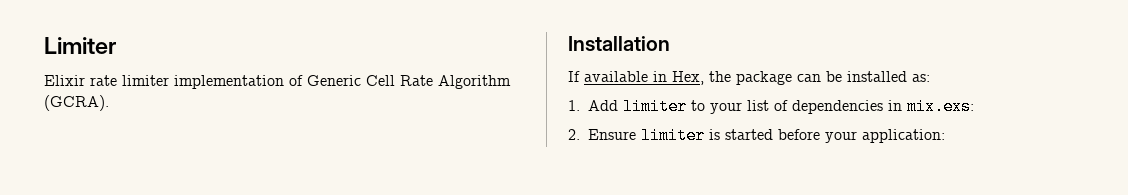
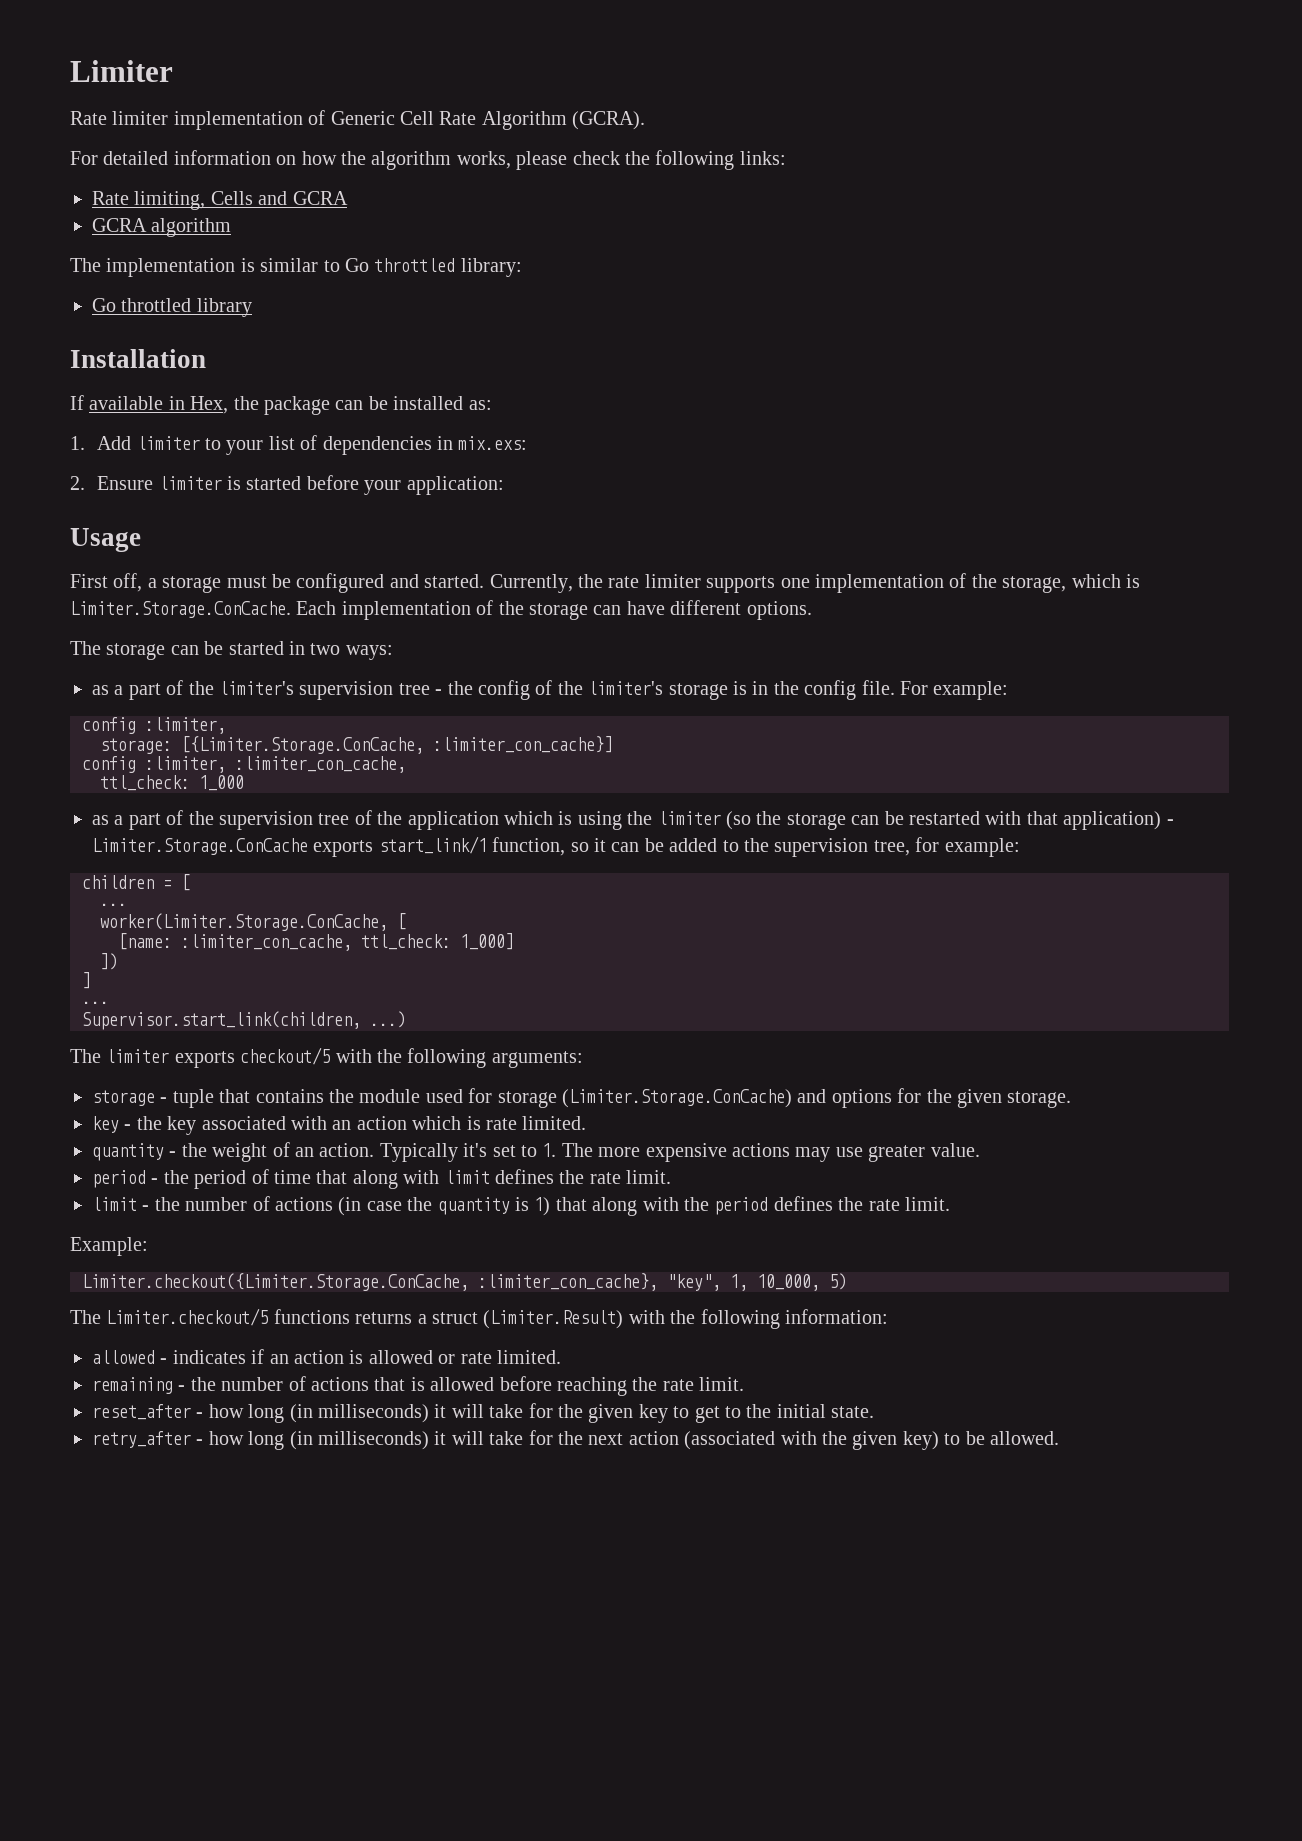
- Elixir rate limiter implementation of Generic Cell Rate Algorithm (GCRA).
+ Rate limiter implementation of Generic Cell Rate Algorithm (GCRA).
+ For detailed information on how the algorithm works, please check the following links:
+ Rate limiting, Cells and GCRA
+ GCRA algorithm
+ The implementation is similar to Go throttled library:
+ Go throttled library
+ Usage
+ First off, a storage must be configured and started. Currently, the rate limiter supports one implementation of the storage, which is Limiter.Storage.ConCache. Each implementation of the storage can have different options.
+ The storage can be started in two ways:
+ as a part of the limiter's supervision tree - the config of the limiter's storage is in the config file. For example:
+ config :limiter,
+ storage: [{Limiter.Storage.ConCache, :limiter_con_cache}]
+ config :limiter, :limiter_con_cache,
+ ttl_check: 1_000
+ as a part of the supervision tree of the application which is using the limiter (so the storage can be restarted with that application) - Limiter.Storage.ConCache exports start_link/1 function, so it can be added to the supervision tree, for example:
+ children = [
+ ...
+ worker(Limiter.Storage.ConCache, [
+ [name: :limiter_con_cache, ttl_check: 1_000]
+ ])
+ ]
+ ...
+ Supervisor.start_link(children, ...)
+ The limiter exports checkout/5 with the following arguments:
+ storage - tuple that contains the module used for storage (Limiter.Storage.ConCache) and options for the given storage.
+ key - the key associated with an action which is rate limited.
+ quantity - the weight of an action. Typically it's set to 1. The more expensive actions may use greater value.
+ period - the period of time that along with limit defines the rate limit.
+ limit - the number of actions (in case the quantity is 1) that along with the period defines the rate limit.
+ Example:
+ Limiter.checkout({Limiter.Storage.ConCache, :limiter_con_cache}, "key", 1, 10_000, 5)
+ The Limiter.checkout/5 functions returns a struct (Limiter.Result) with the following information:
+ allowed - indicates if an action is allowed or rate limited.
+ remaining - the number of actions that is allowed before reaching the rate limit.
+ reset_after - how long (in milliseconds) it will take for the given key to get to the initial state.
+ retry_after - how long (in milliseconds) it will take for the next action (associated with the given key) to be allowed.

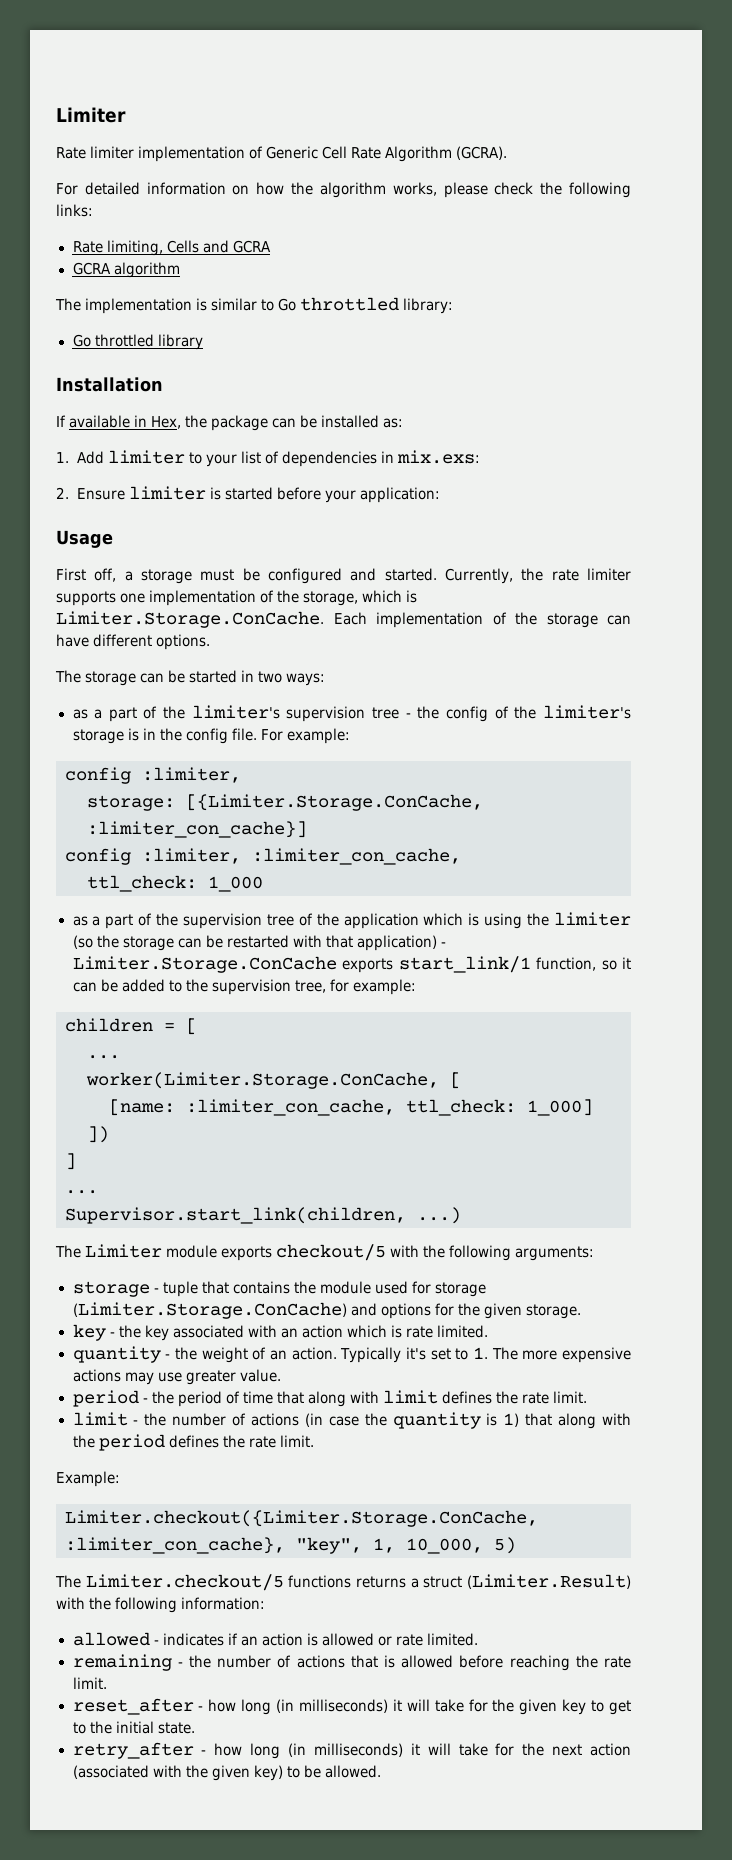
- The limiter exports checkout/5 with the following arguments:
+ The Limiter module exports checkout/5 with the following arguments:

